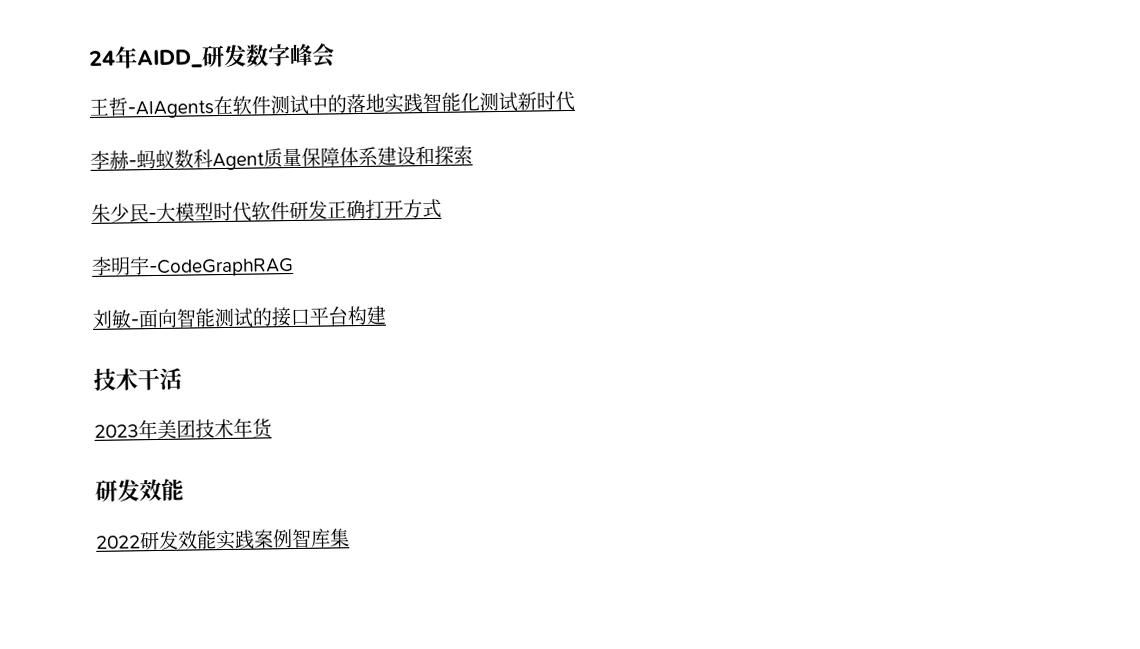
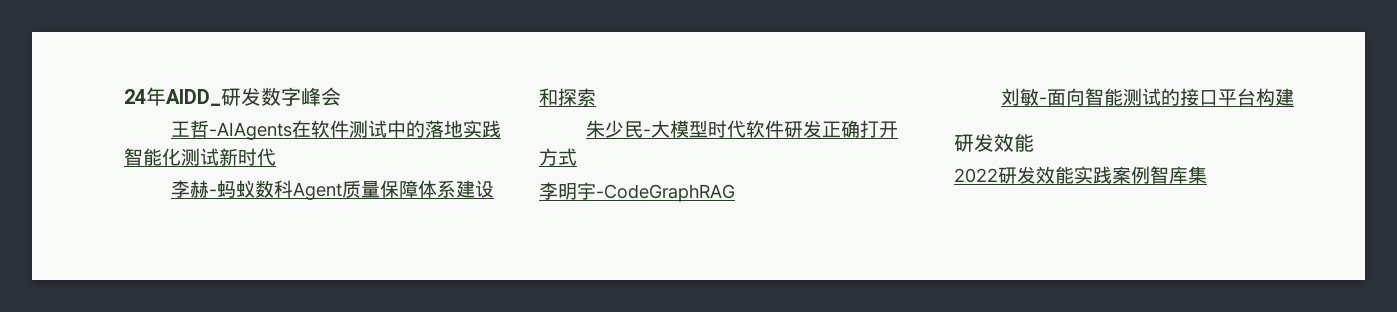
- 技术干活
- 2023年美团技术年货

